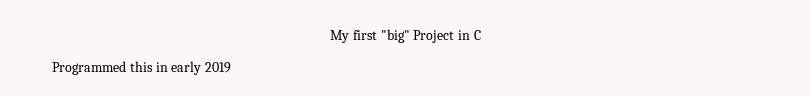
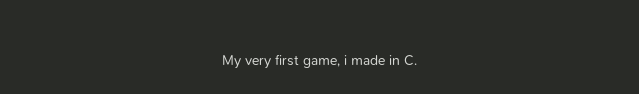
- My first "big" Project in C
- Programmed this in early 2019
+ My very first game, i made in C.

